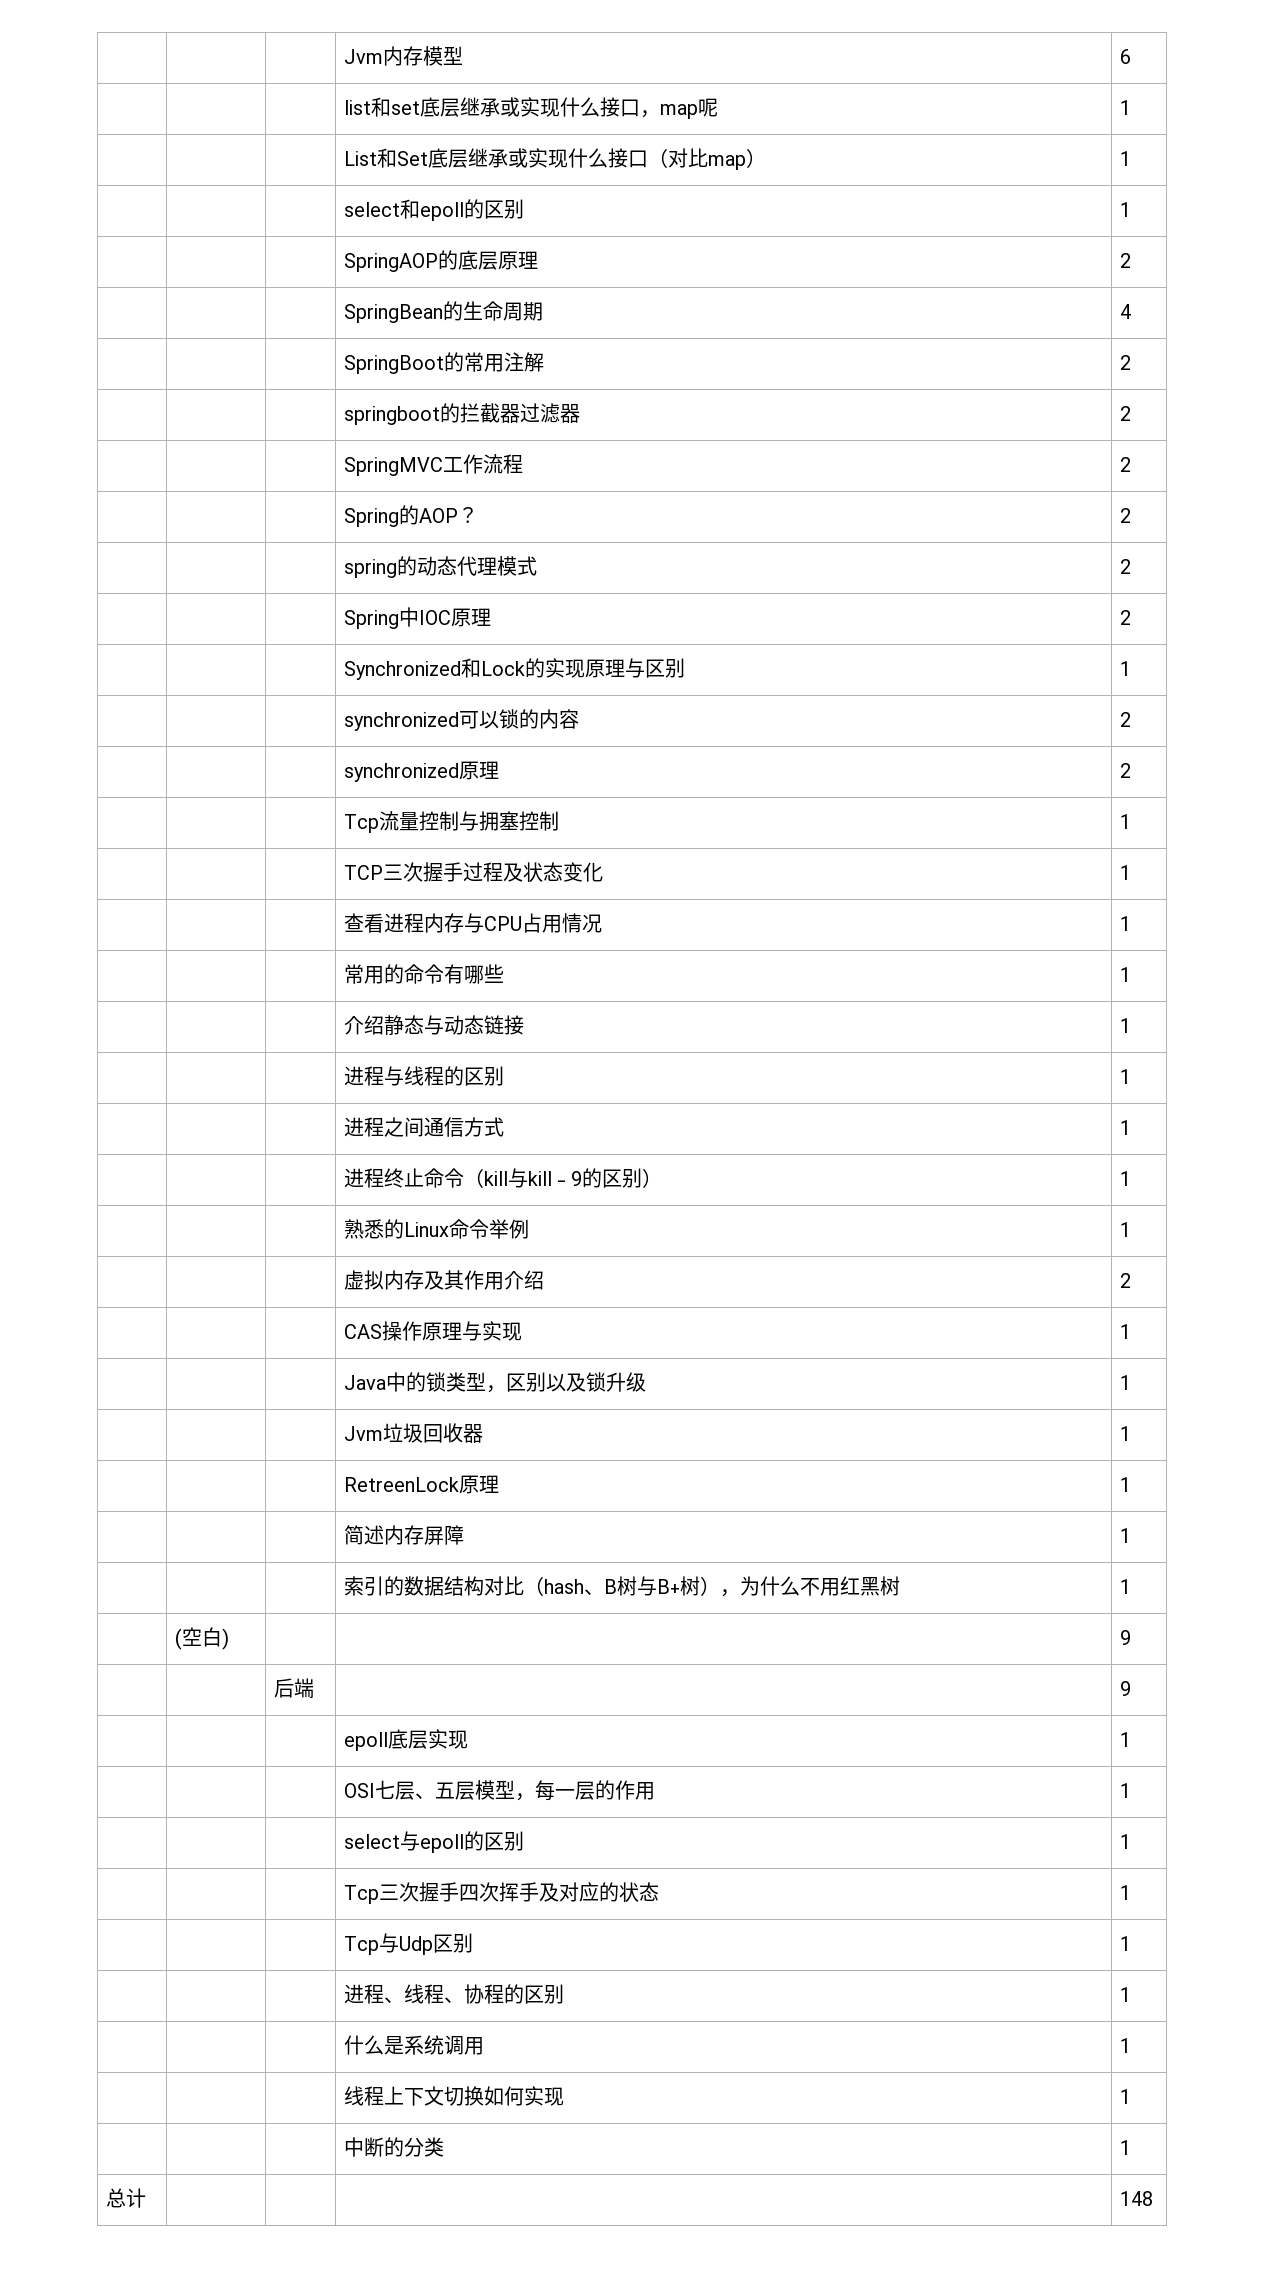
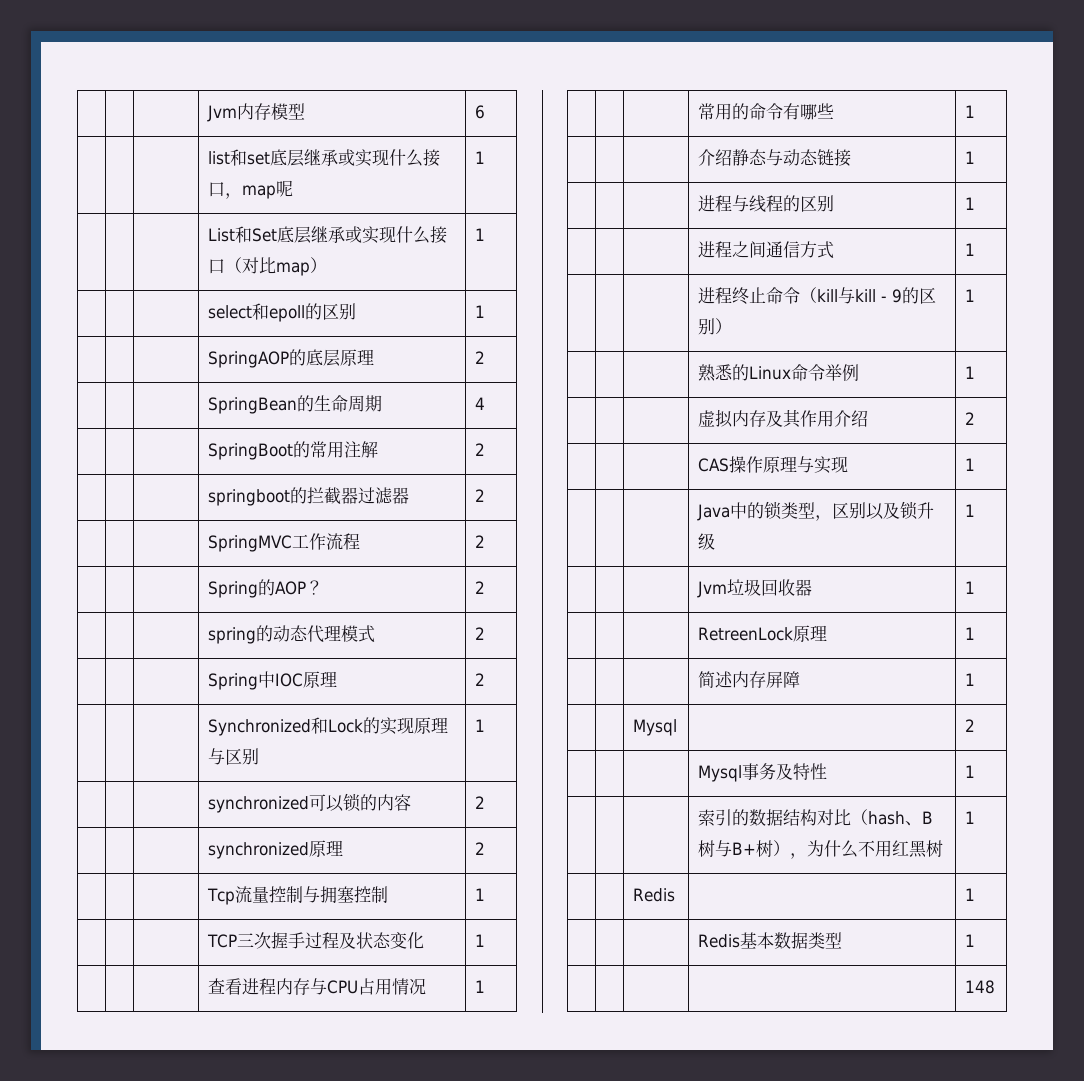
+ | | Mysql | | 2
+ | | | Mysql事务及特性 | 1
- | (空白) | | | 9
- | | 后端 | | 9
- | | | epoll底层实现 | 1
- | | | OSI七层、五层模型，每一层的作用 | 1
- | | | select与epoll的区别 | 1
- | | | Tcp三次握手四次挥手及对应的状态 | 1
- | | | Tcp与Udp区别 | 1
- | | | 进程、线程、协程的区别 | 1
- | | | 什么是系统调用 | 1
- | | | 线程上下文切换如何实现 | 1
- | | | 中断的分类 | 1
- 总计 | | | | 148
+ | | Redis | | 1
+ | | | Redis基本数据类型 | 1
+ | | | | 148

